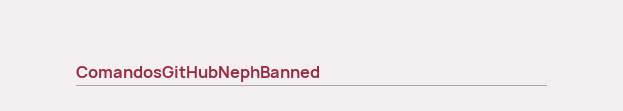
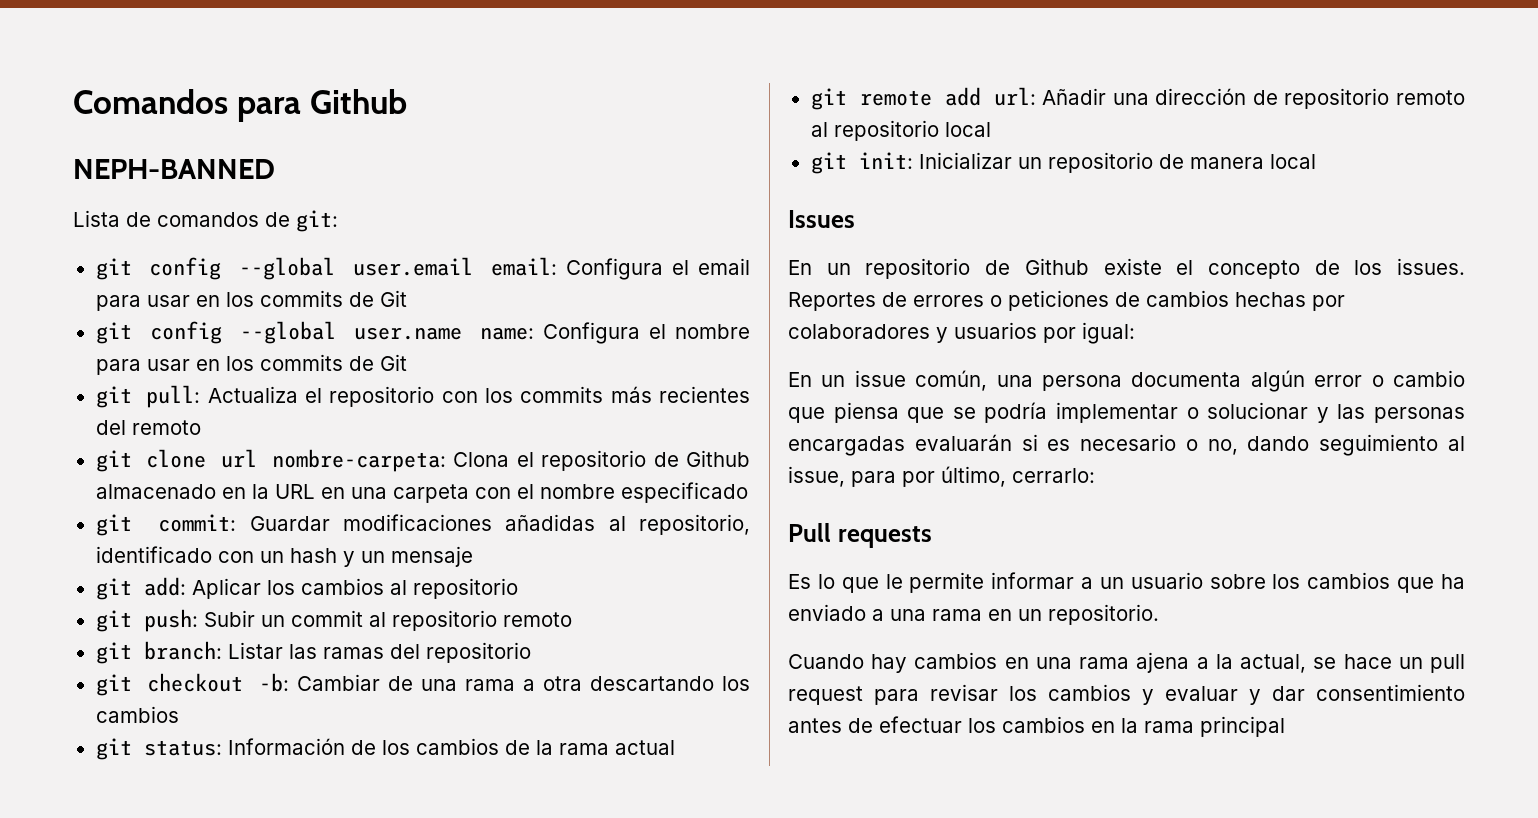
- ComandosGitHubNephBanned
+ Comandos para Github
+ NEPH-BANNED
+ Lista de comandos de git:
+ git config --global user.email email: Configura el email para usar en los commits de Git
+ git config --global user.name name: Configura el nombre para usar en los commits de Git
+ git pull: Actualiza el repositorio con los commits más recientes del remoto
+ git clone url nombre-carpeta: Clona el repositorio de Github almacenado en la URL en una carpeta con el nombre especificado
+ git commit: Guardar modificaciones añadidas al repositorio, identificado con un hash y un mensaje
+ git add: Aplicar los cambios al repositorio
+ git push: Subir un commit al repositorio remoto
+ git branch: Listar las ramas del repositorio
+ git checkout -b: Cambiar de una rama a otra descartando los cambios
+ git status: Información de los cambios de la rama actual
+ git remote add url: Añadir una dirección de repositorio remoto al repositorio local
+ git init: Inicializar un repositorio de manera local
+ Issues
+ En un repositorio de Github existe el concepto de los issues. Reportes de errores o peticiones de cambios hechas por colaboradores y usuarios por igual:
+ En un issue común, una persona documenta algún error o cambio que piensa que se podría implementar o solucionar y las personas encargadas evaluarán si es necesario o no, dando seguimiento al issue, para por último, cerrarlo:
+ Pull requests
+ Es lo que le permite informar a un usuario sobre los cambios que ha enviado a una rama en un repositorio.
+ Cuando hay cambios en una rama ajena a la actual, se hace un pull request para revisar los cambios y evaluar y dar consentimiento antes de efectuar los cambios en la rama principal

